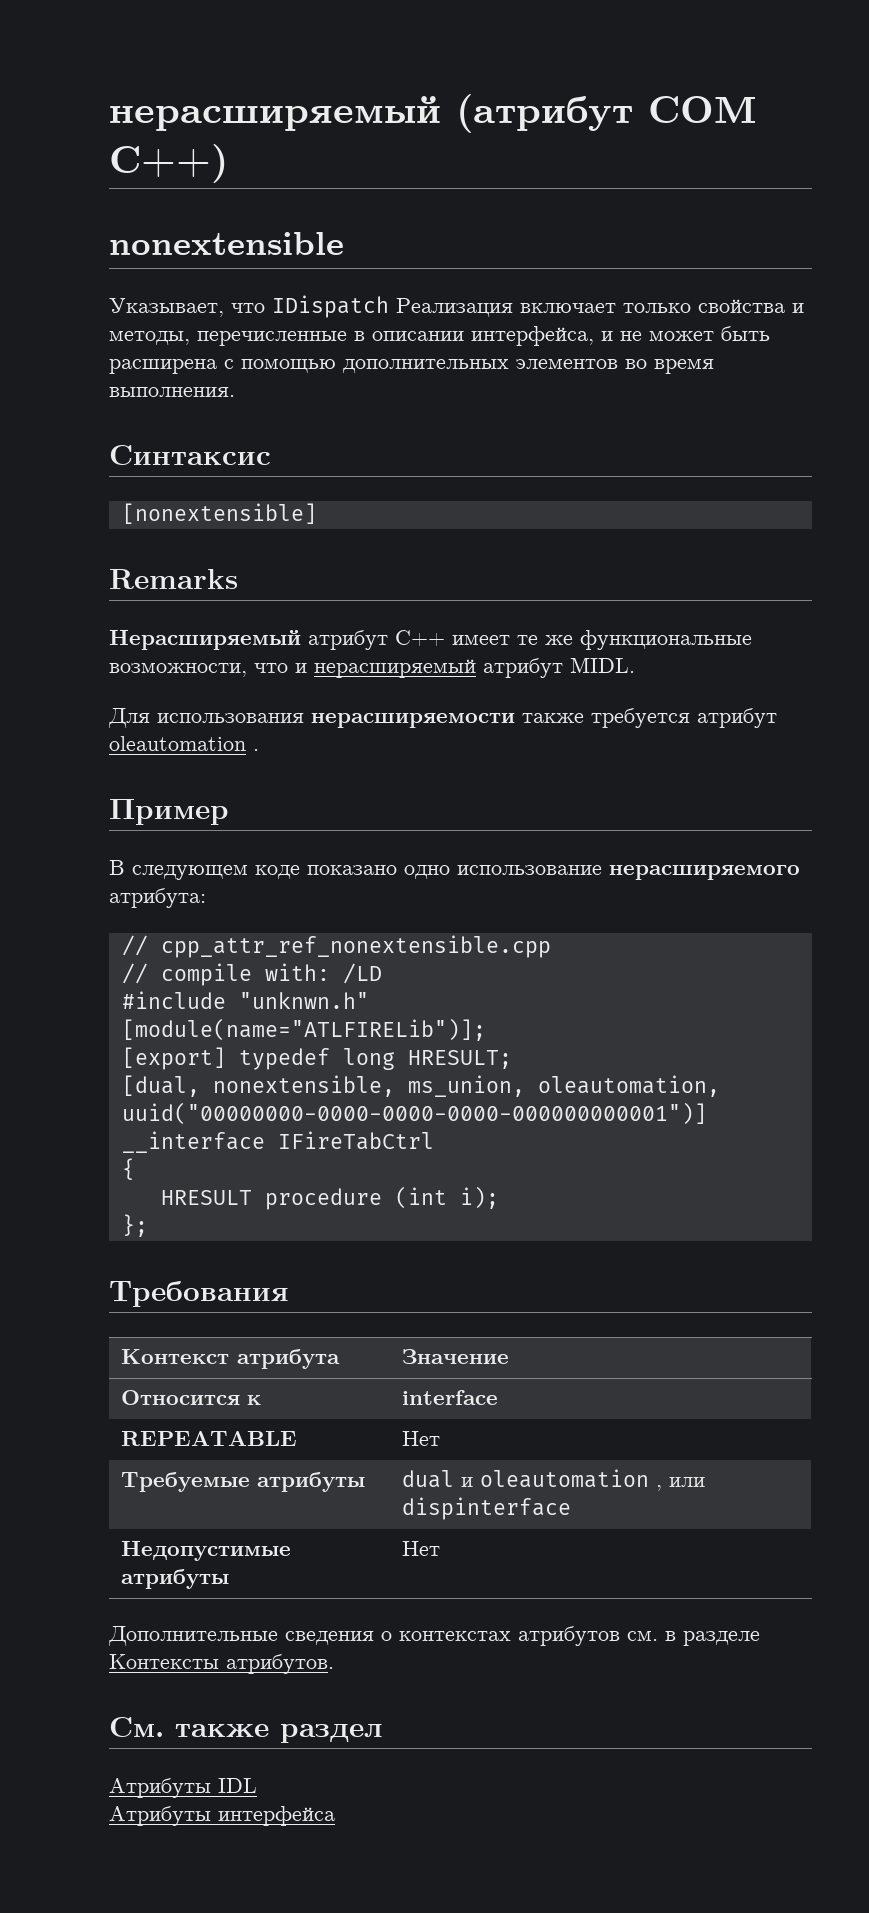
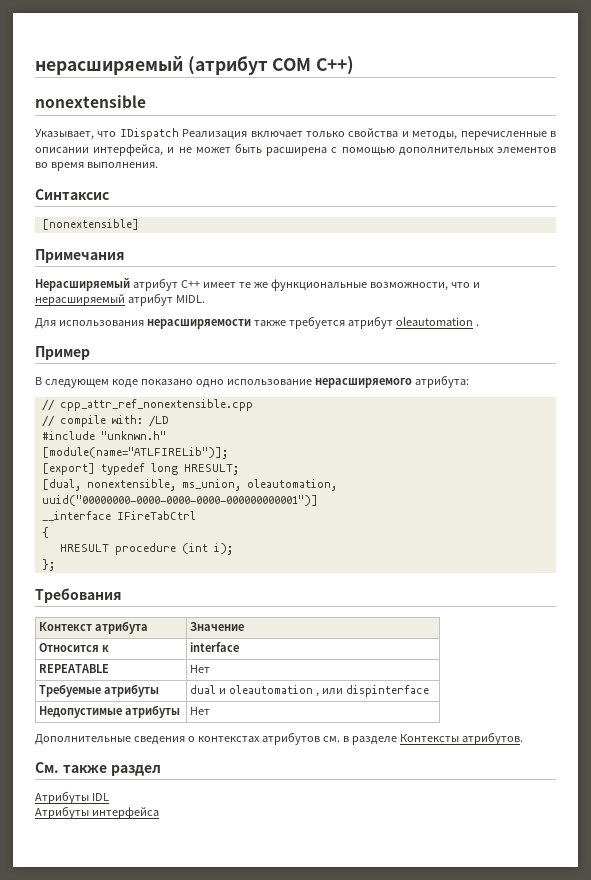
- Remarks
+ Примечания

